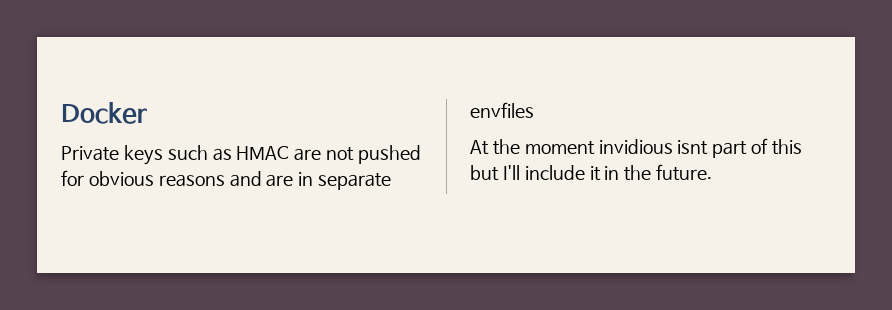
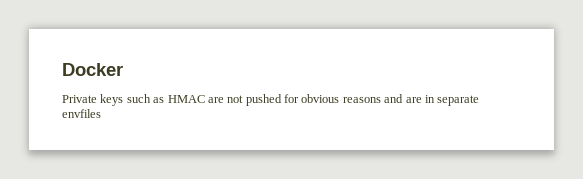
- At the moment invidious isnt part of this but I'll include it in the future.

